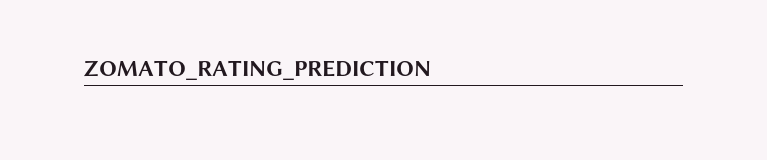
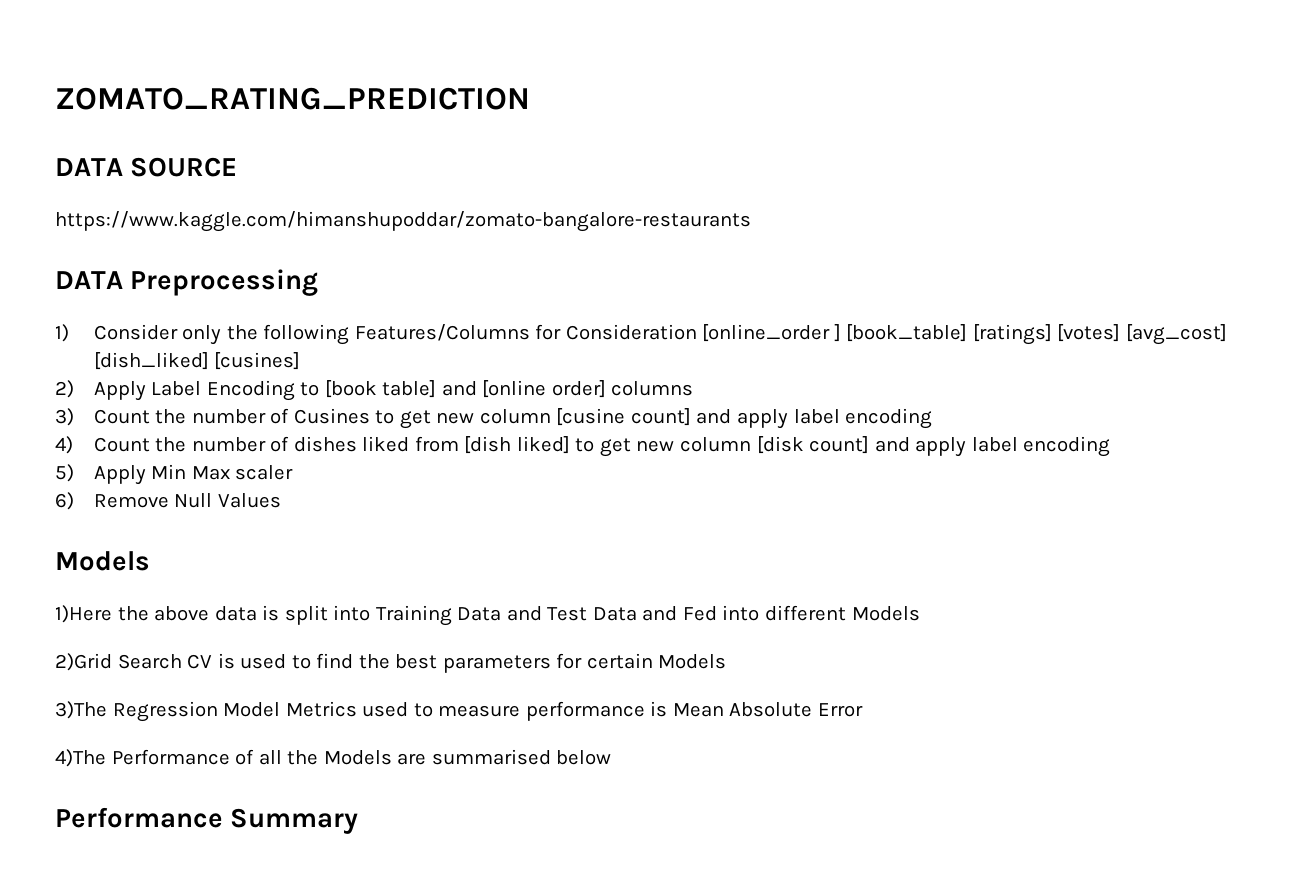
+ DATA SOURCE
+ https://www.kaggle.com/himanshupoddar/zomato-bangalore-restaurants
+ DATA Preprocessing
+ 1) Consider only the following Features/Columns for Consideration [online_order ] [book_table] [ratings] [votes] [avg_cost] [dish_liked] [cusines]
+ 2) Apply Label Encoding to [book table] and [online order] columns
+ 3) Count the number of Cusines to get new column [cusine count] and apply label encoding
+ 4) Count the number of dishes liked from [dish liked] to get new column [disk count] and apply label encoding
+ 5) Apply Min Max scaler
+ 6) Remove Null Values
+ Models
+ 1)Here the above data is split into Training Data and Test Data and Fed into different Models
+ 2)Grid Search CV is used to find the best parameters for certain Models
+ 3)The Regression Model Metrics used to measure performance is Mean Absolute Error
+ 4)The Performance of all the Models are summarised below
+ Performance Summary

